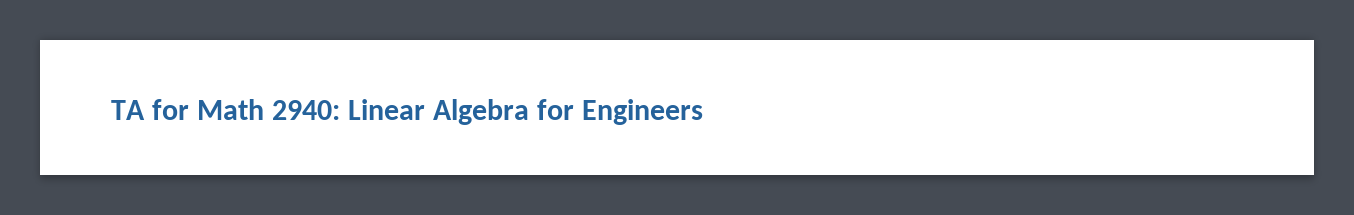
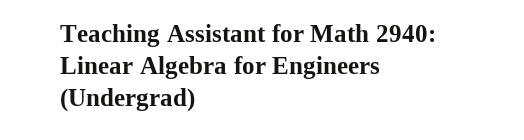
- TA for Math 2940: Linear Algebra for Engineers
+ Teaching Assistant for Math 2940: Linear Algebra for Engineers (Undergrad)

